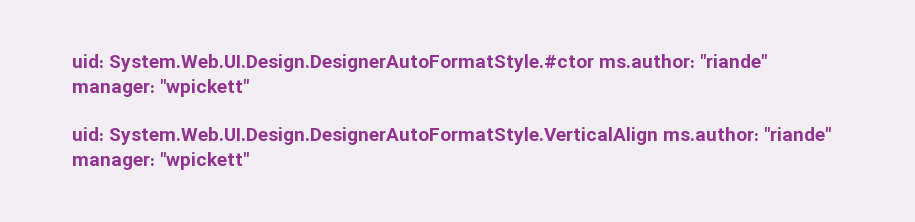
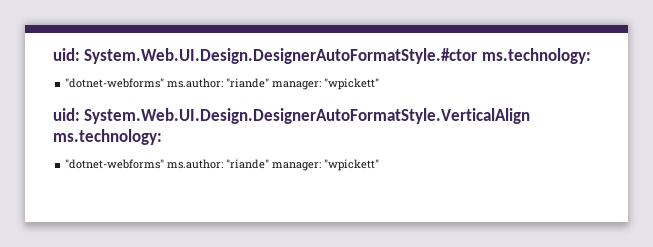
- uid: System.Web.UI.Design.DesignerAutoFormatStyle.#ctor ms.author: "riande" manager: "wpickett"
+ uid: System.Web.UI.Design.DesignerAutoFormatStyle.#ctor ms.technology:
+ "dotnet-webforms" ms.author: "riande" manager: "wpickett"
- uid: System.Web.UI.Design.DesignerAutoFormatStyle.VerticalAlign ms.author: "riande" manager: "wpickett"
+ uid: System.Web.UI.Design.DesignerAutoFormatStyle.VerticalAlign ms.technology:
+ "dotnet-webforms" ms.author: "riande" manager: "wpickett"

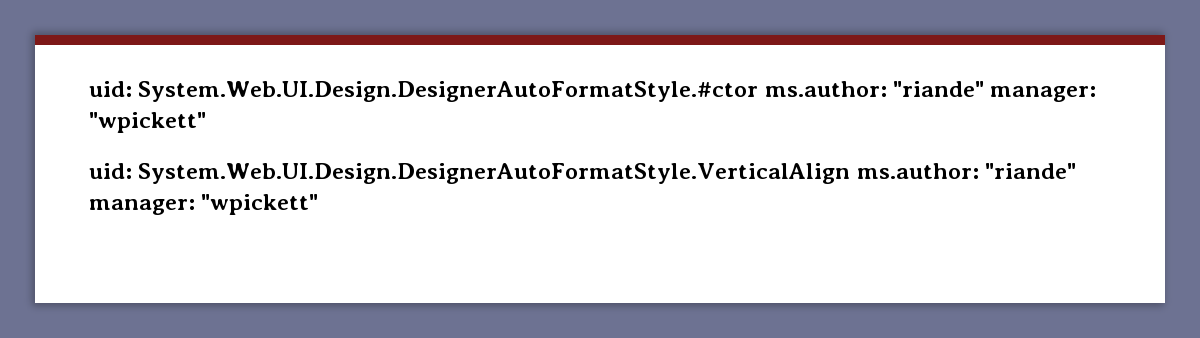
- uid: System.Web.UI.Design.DesignerAutoFormatStyle.#ctor ms.technology:
- "dotnet-webforms" ms.author: "riande" manager: "wpickett"
+ uid: System.Web.UI.Design.DesignerAutoFormatStyle.#ctor ms.author: "riande" manager: "wpickett"
- uid: System.Web.UI.Design.DesignerAutoFormatStyle.VerticalAlign ms.technology:
- "dotnet-webforms" ms.author: "riande" manager: "wpickett"
+ uid: System.Web.UI.Design.DesignerAutoFormatStyle.VerticalAlign ms.author: "riande" manager: "wpickett"

